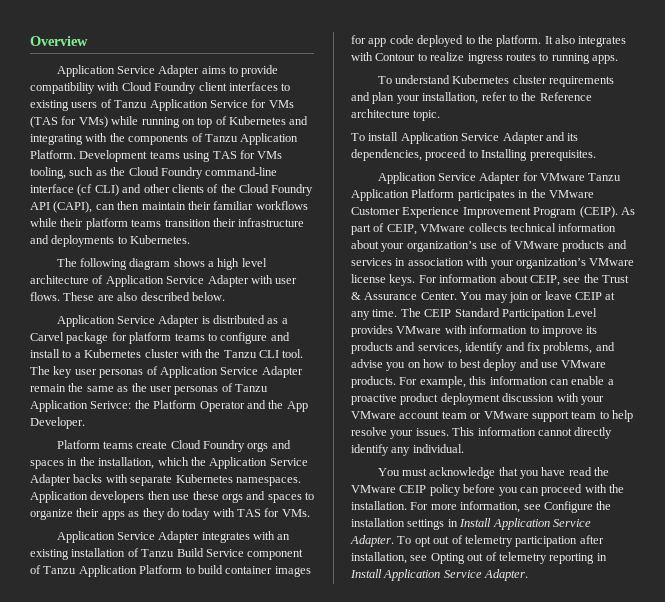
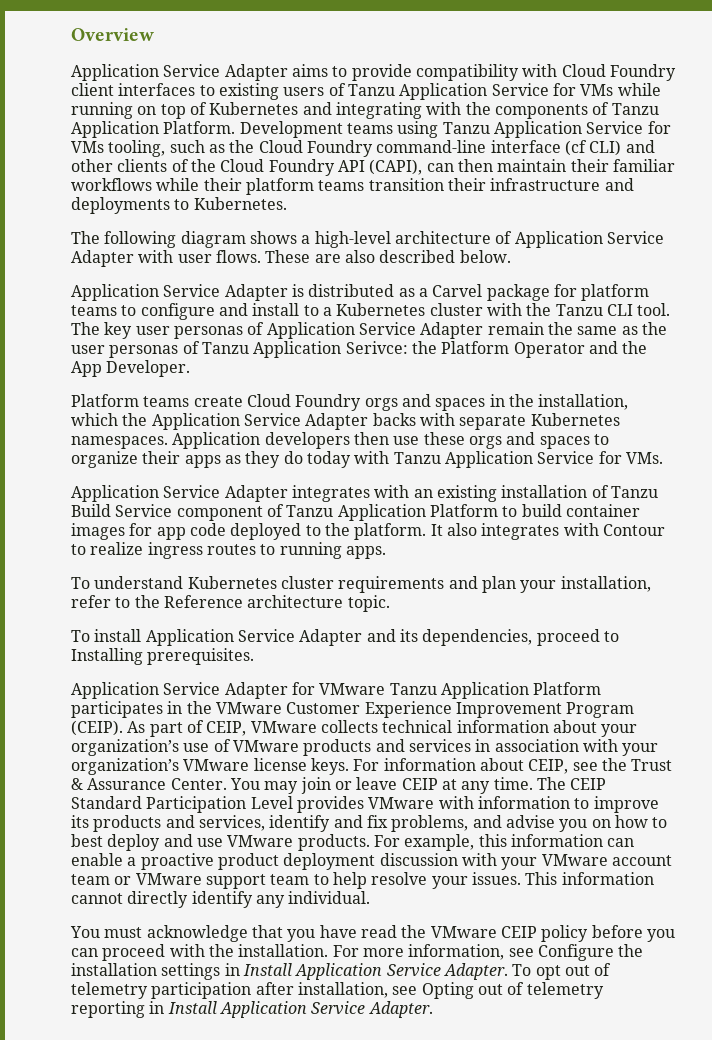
- Application Service Adapter aims to provide compatibility with Cloud Foundry client interfaces to existing users of Tanzu Application Service for VMs (TAS for VMs) while running on top of Kubernetes and integrating with the components of Tanzu Application Platform.
+ Application Service Adapter aims to provide compatibility with Cloud Foundry client interfaces to existing users of Tanzu Application Service for VMs while running on top of Kubernetes and integrating with the components of Tanzu Application Platform.
- Development teams using TAS for VMs tooling, such as the Cloud Foundry command-line interface (cf CLI) and other clients of the Cloud Foundry API (CAPI), can then maintain their familiar workflows while their platform teams transition their infrastructure and deployments to Kubernetes.
+ Development teams using Tanzu Application Service for VMs tooling, such as the Cloud Foundry command-line interface (cf CLI) and other clients of the Cloud Foundry API (CAPI), can then maintain their familiar workflows while their platform teams transition their infrastructure and deployments to Kubernetes.
- The following diagram shows a high level architecture of Application Service Adapter with user flows.
+ The following diagram shows a high-level architecture of Application Service Adapter with user flows.
- Application developers then use these orgs and spaces to organize their apps as they do today with TAS for VMs.
+ Application developers then use these orgs and spaces to organize their apps as they do today with Tanzu Application Service for VMs.

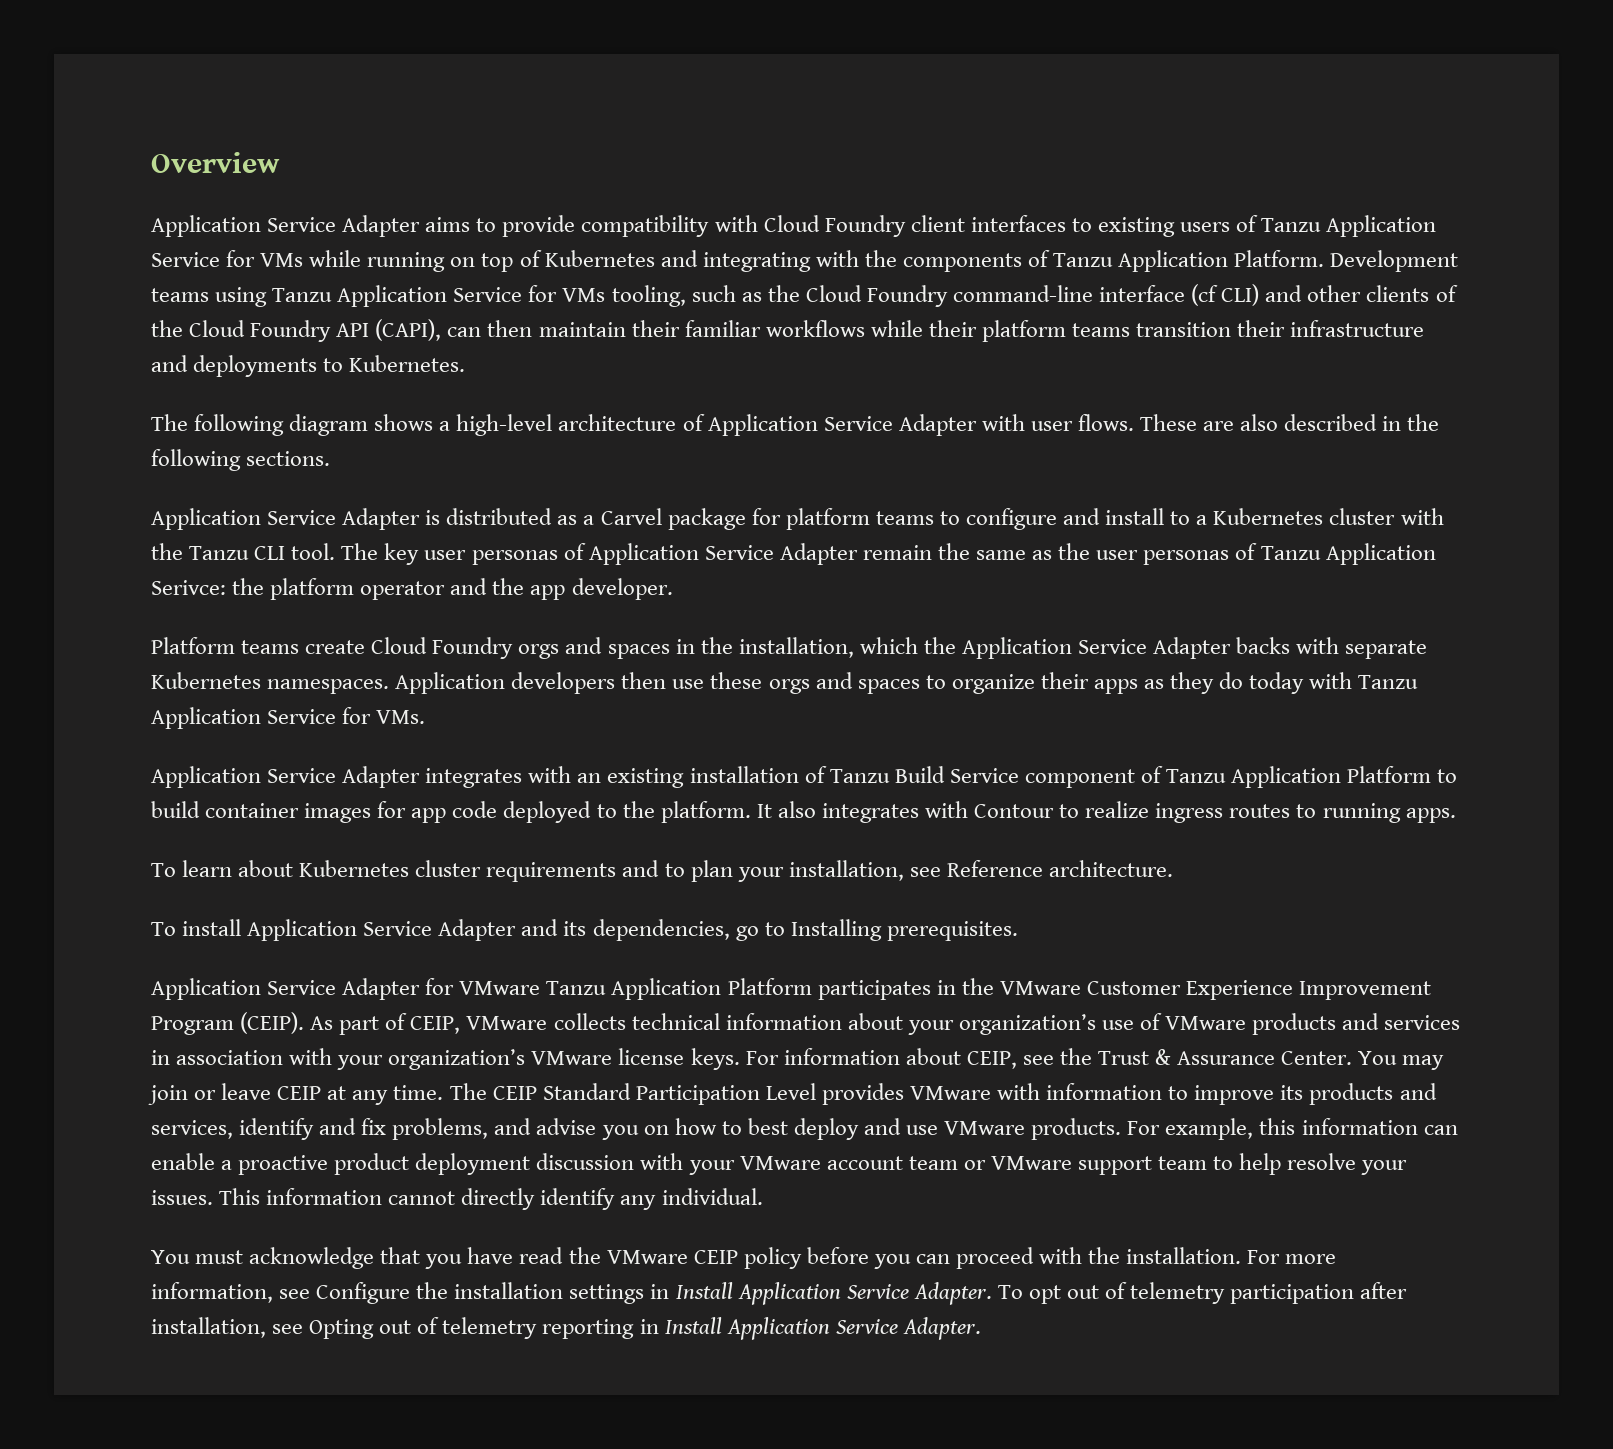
- These are also described below.
+ These are also described in the following sections.
- The key user personas of Application Service Adapter remain the same as the user personas of Tanzu Application Serivce: the Platform Operator and the App Developer.
+ The key user personas of Application Service Adapter remain the same as the user personas of Tanzu Application Serivce: the platform operator and the app developer.
- To understand Kubernetes cluster requirements and plan your installation, refer to the Reference architecture topic.
+ To learn about Kubernetes cluster requirements and to plan your installation, see Reference architecture.
- To install Application Service Adapter and its dependencies, proceed to Installing prerequisites.
+ To install Application Service Adapter and its dependencies, go to Installing prerequisites.

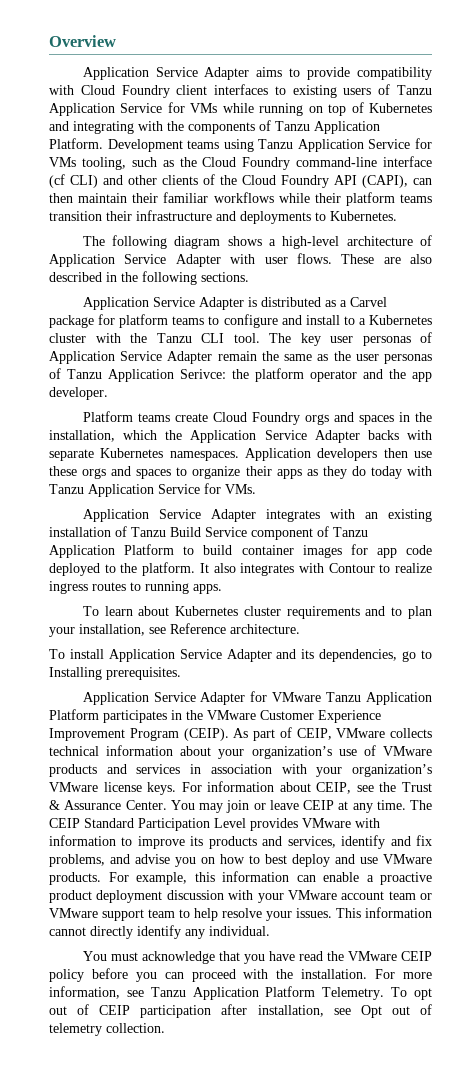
- For more information, see Configure the installation settings in Install Application Service Adapter.
+ For more information, see Tanzu Application Platform Telemetry.
- To opt out of telemetry participation after installation, see Opting out of telemetry reporting in Install Application Service Adapter.
+ To opt out of CEIP participation after installation, see Opt out of telemetry collection.

